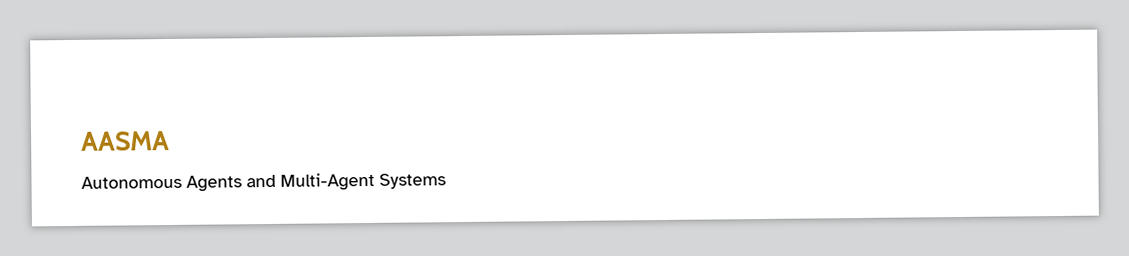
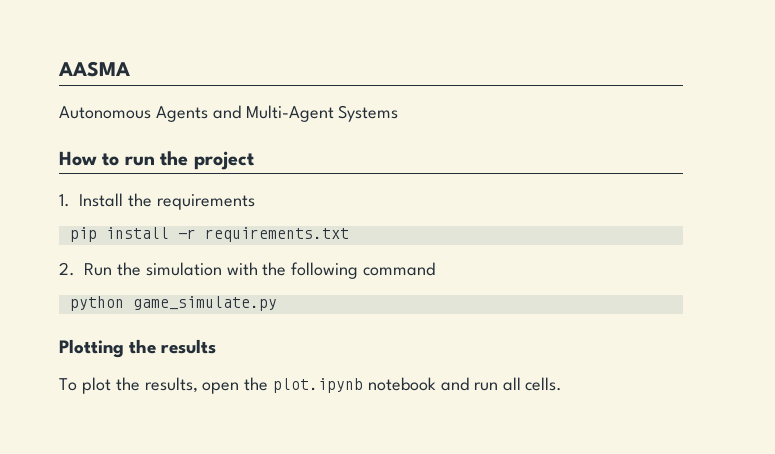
+ How to run the project
+ 1. Install the requirements
+ pip install -r requirements.txt
+ 2. Run the simulation with the following command
+ python game_simulate.py
+ Plotting the results
+ To plot the results, open the plot.ipynb notebook and run all cells.

